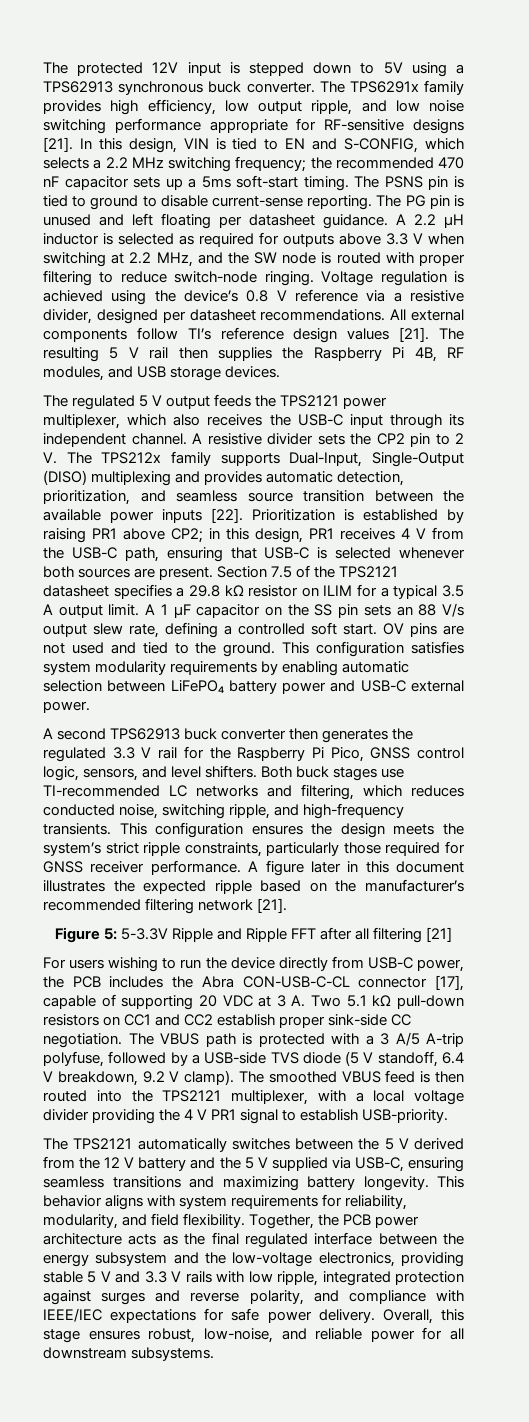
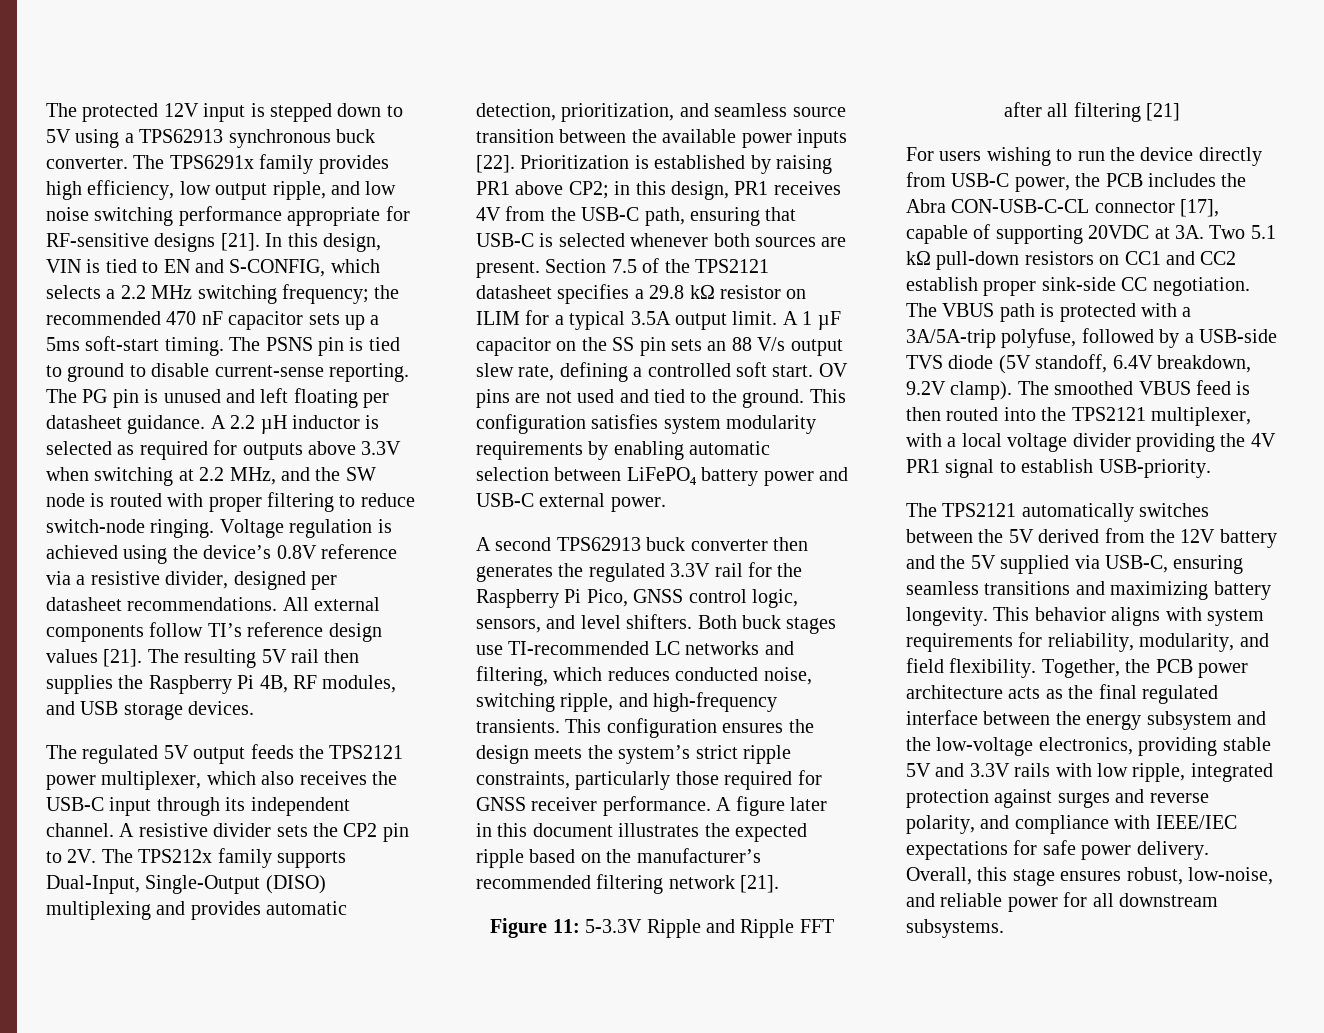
- A 2.2 µH inductor is selected as required for outputs above 3.3 V when switching at 2.2 MHz, and the SW node is routed with proper filtering to reduce switch-node ringing.
+ A 2.2 µH inductor is selected as required for outputs above 3.3V when switching at 2.2 MHz, and the SW node is routed with proper filtering to reduce switch-node ringing.
- Voltage regulation is achieved using the device’s 0.8 V reference via a resistive divider, designed per datasheet recommendations.
+ Voltage regulation is achieved using the device’s 0.8V reference via a resistive divider, designed per datasheet recommendations.
- The resulting 5 V rail then supplies the Raspberry Pi 4B, RF modules, and USB storage devices.
+ The resulting 5V rail then supplies the Raspberry Pi 4B, RF modules, and USB storage devices.
- The regulated 5 V output feeds the TPS2121 power multiplexer, which also receives the USB-C input through its independent channel.
+ The regulated 5V output feeds the TPS2121 power multiplexer, which also receives the USB-C input through its independent channel.
- A resistive divider sets the CP2 pin to 2 V. The TPS212x family supports Dual-Input, Single-Output (DISO) multiplexing and provides automatic detection, prioritization, and seamless source transition between the available power inputs [22].
+ A resistive divider sets the CP2 pin to 2V. The TPS212x family supports Dual-Input, Single-Output (DISO) multiplexing and provides automatic detection, prioritization, and seamless source transition between the available power inputs [22].
- Prioritization is established by raising PR1 above CP2; in this design, PR1 receives 4 V from the USB-C path, ensuring that USB-C is selected whenever both sources are present.
+ Prioritization is established by raising PR1 above CP2; in this design, PR1 receives 4V from the USB-C path, ensuring that USB-C is selected whenever both sources are present.
- Section 7.5 of the TPS2121 datasheet specifies a 29.8 kΩ resistor on ILIM for a typical 3.5 A output limit.
+ Section 7.5 of the TPS2121 datasheet specifies a 29.8 kΩ resistor on ILIM for a typical 3.5A output limit.
- A second TPS62913 buck converter then generates the regulated 3.3 V rail for the Raspberry Pi Pico, GNSS control logic, sensors, and level shifters.
+ A second TPS62913 buck converter then generates the regulated 3.3V rail for the Raspberry Pi Pico, GNSS control logic, sensors, and level shifters.
- Figure 5: 5-3.3V Ripple and Ripple FFT after all filtering [21]
+ Figure 11: 5-3.3V Ripple and Ripple FFT after all filtering [21]
- For users wishing to run the device directly from USB-C power, the PCB includes the Abra CON-USB-C-CL connector [17], capable of supporting 20 VDC at 3 A. Two 5.1 kΩ pull-down resistors on CC1 and CC2 establish proper sink-side CC negotiation.
+ For users wishing to run the device directly from USB-C power, the PCB includes the Abra CON-USB-C-CL connector [17], capable of supporting 20VDC at 3A. Two 5.1 kΩ pull-down resistors on CC1 and CC2 establish proper sink-side CC negotiation.
- The VBUS path is protected with a 3 A/5 A-trip polyfuse, followed by a USB-side TVS diode (5 V standoff, 6.4 V breakdown, 9.2 V clamp).
+ The VBUS path is protected with a 3A/5A-trip polyfuse, followed by a USB-side TVS diode (5V standoff, 6.4V breakdown, 9.2V clamp).
- The smoothed VBUS feed is then routed into the TPS2121 multiplexer, with a local voltage divider providing the 4 V PR1 signal to establish USB-priority.
+ The smoothed VBUS feed is then routed into the TPS2121 multiplexer, with a local voltage divider providing the 4V PR1 signal to establish USB-priority.
- The TPS2121 automatically switches between the 5 V derived from the 12 V battery and the 5 V supplied via USB-C, ensuring seamless transitions and maximizing battery longevity.
+ The TPS2121 automatically switches between the 5V derived from the 12V battery and the 5V supplied via USB-C, ensuring seamless transitions and maximizing battery longevity.
- Together, the PCB power architecture acts as the final regulated interface between the energy subsystem and the low-voltage electronics, providing stable 5 V and 3.3 V rails with low ripple, integrated protection against surges and reverse polarity, and compliance with IEEE/IEC expectations for safe power delivery.
+ Together, the PCB power architecture acts as the final regulated interface between the energy subsystem and the low-voltage electronics, providing stable 5V and 3.3V rails with low ripple, integrated protection against surges and reverse polarity, and compliance with IEEE/IEC expectations for safe power delivery.

